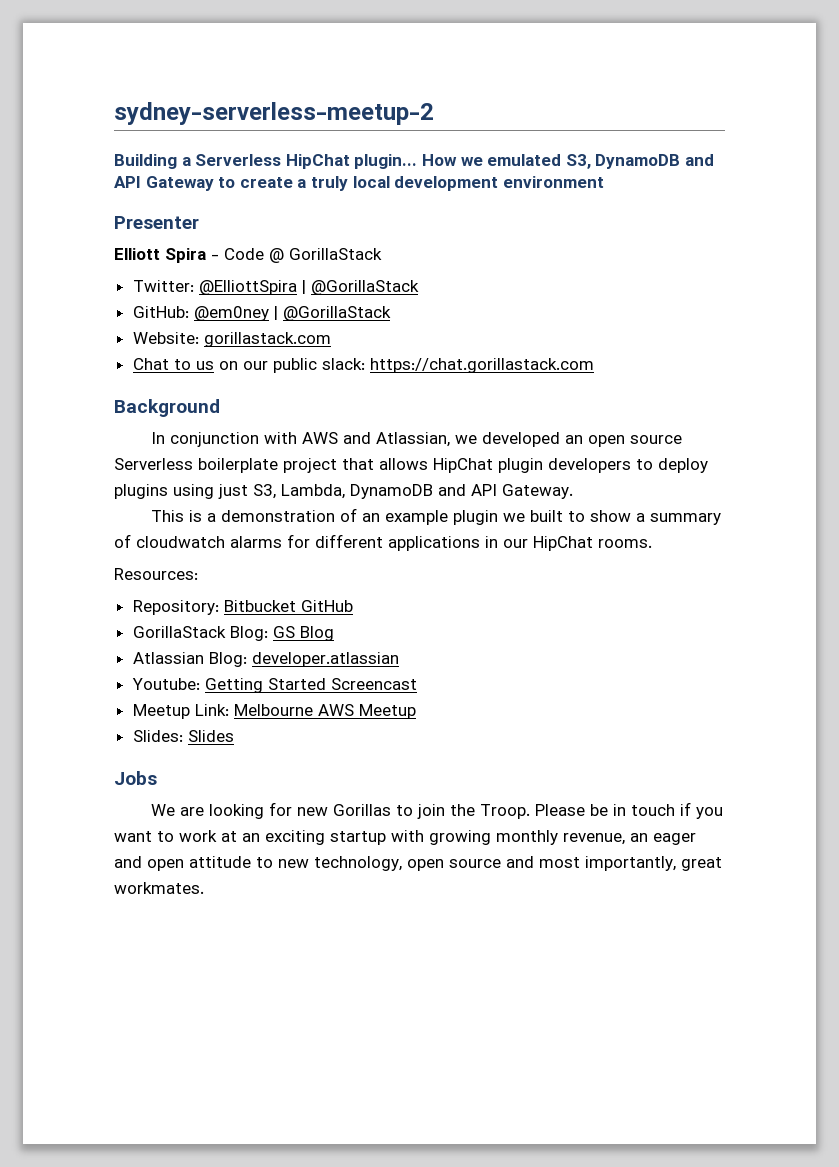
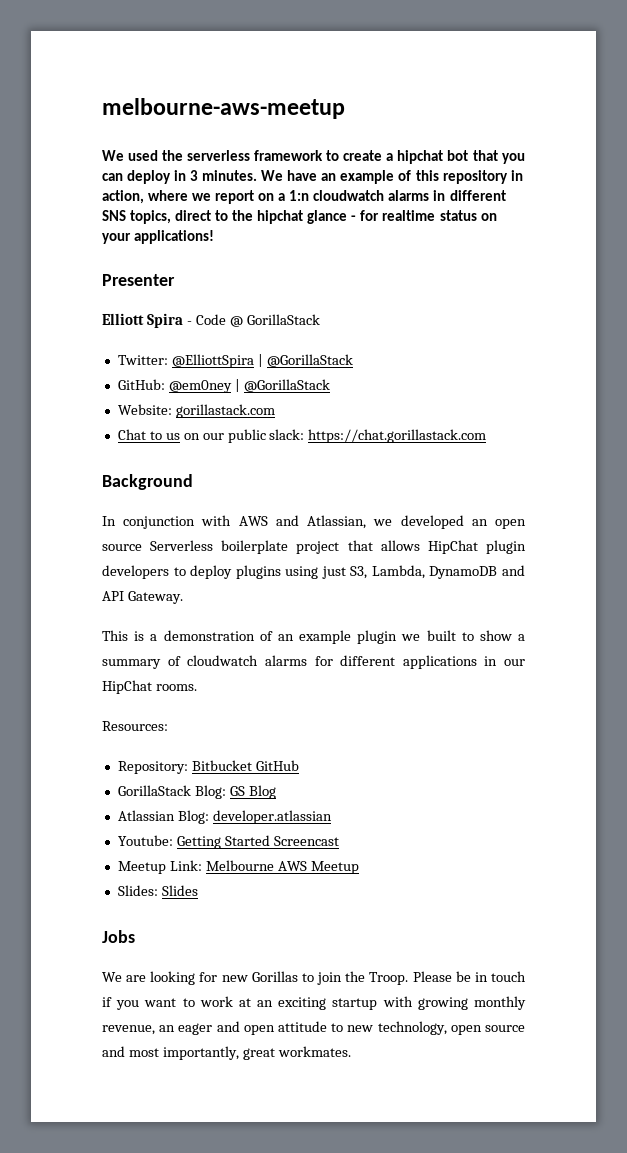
- sydney-serverless-meetup-2
- Building a Serverless HipChat plugin... How we emulated S3, DynamoDB and API Gateway to create a truly local development environment
+ melbourne-aws-meetup
+ We used the serverless framework to create a hipchat bot that you can deploy in 3 minutes. We have an example of this repository in action, where we report on a 1:n cloudwatch alarms in different SNS topics, direct to the hipchat glance - for realtime status on your applications!

